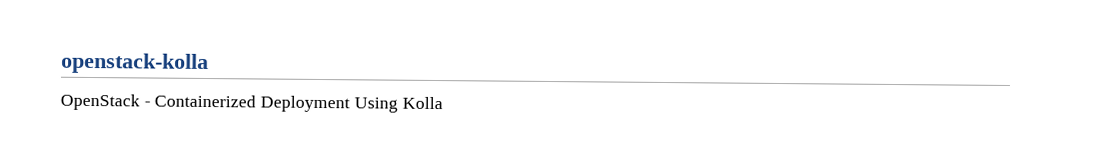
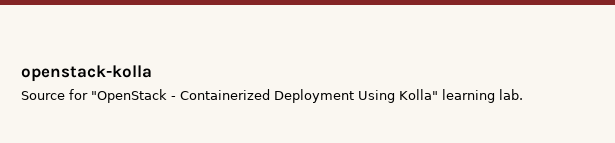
- OpenStack - Containerized Deployment Using Kolla
+ Source for "OpenStack - Containerized Deployment Using Kolla" learning lab.

